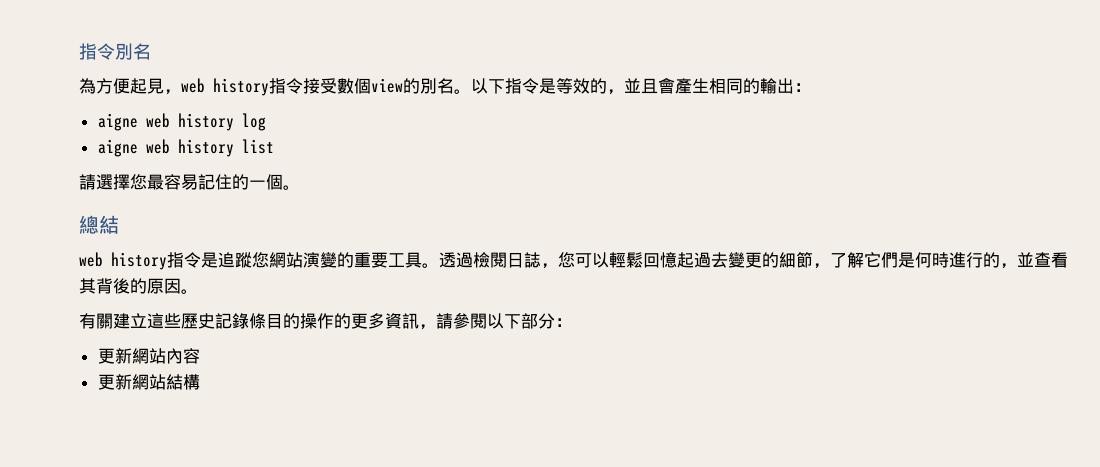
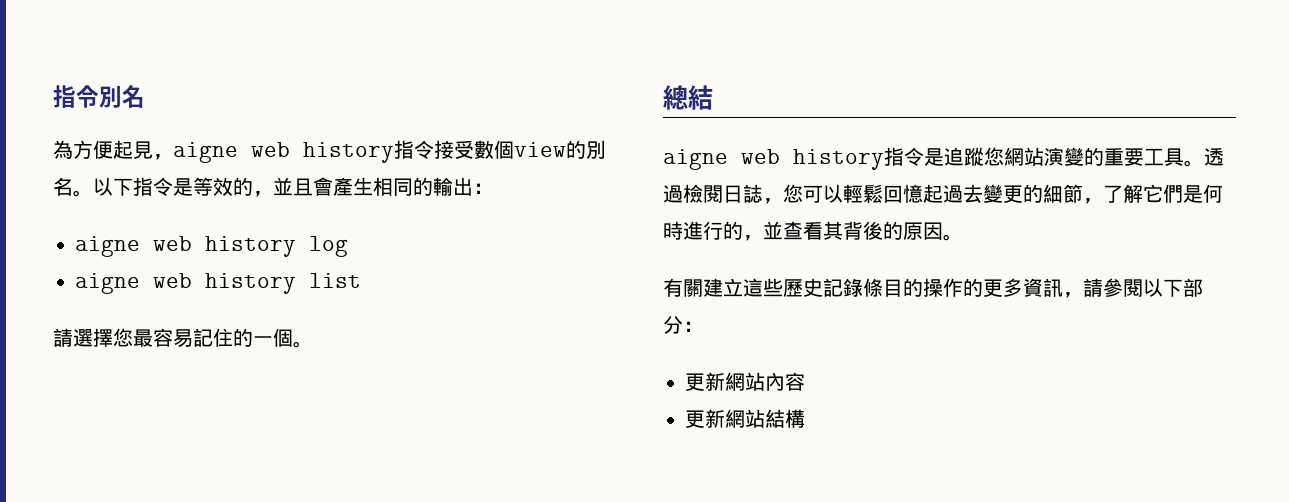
- 為方便起見，web history指令接受數個view的別名。
+ 為方便起見，aigne web history指令接受數個view的別名。
- web history指令是追蹤您網站演變的重要工具。
+ aigne web history指令是追蹤您網站演變的重要工具。

